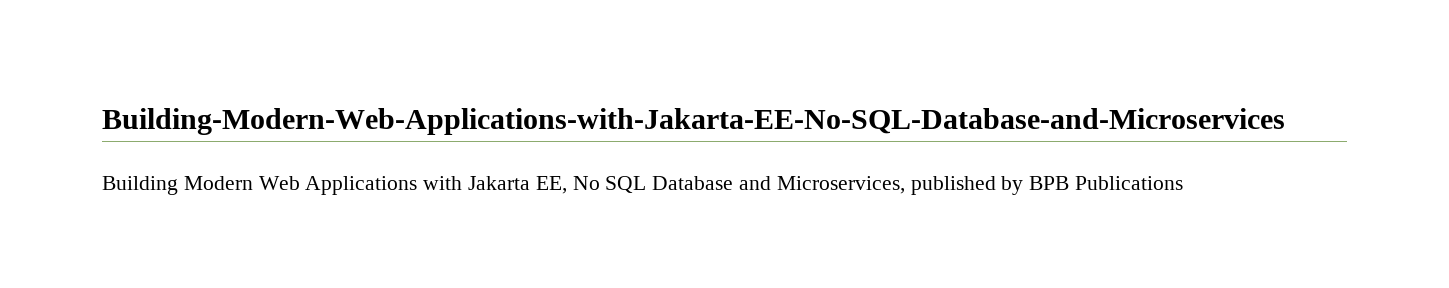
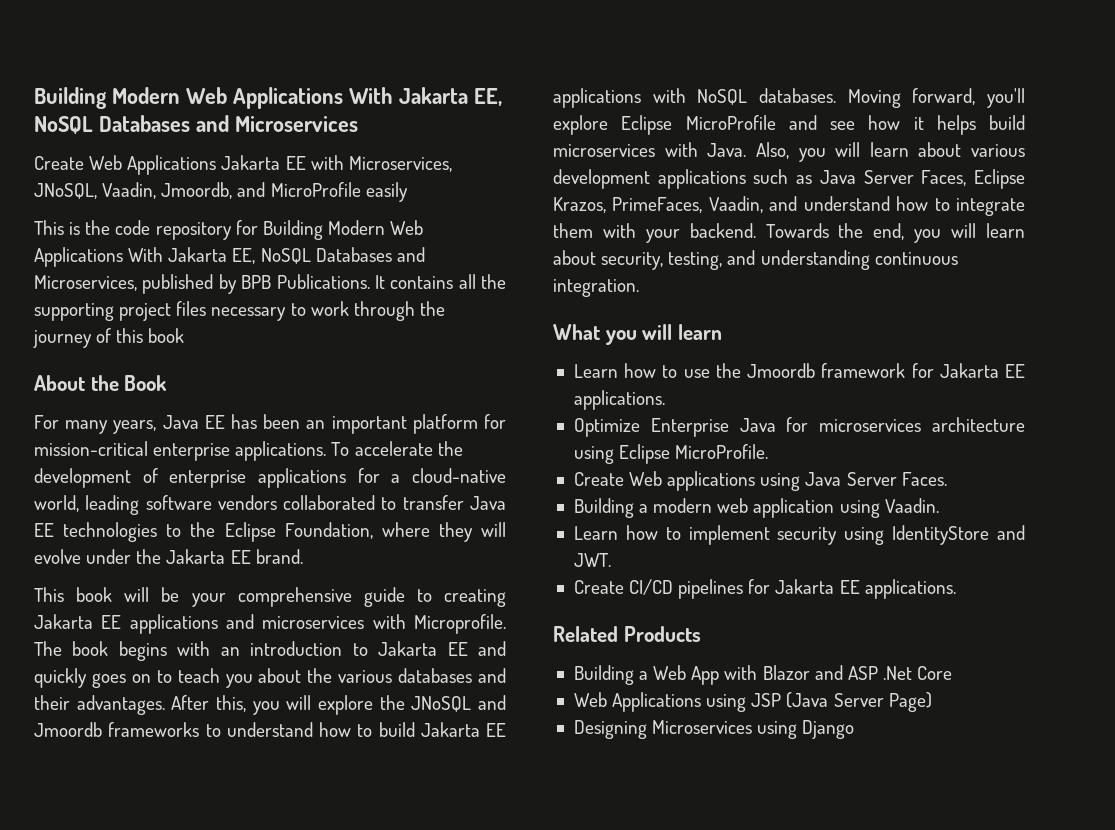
- Building-Modern-Web-Applications-with-Jakarta-EE-No-SQL-Database-and-Microservices
- Building Modern Web Applications with Jakarta EE, No SQL Database and Microservices, published by BPB Publications
+ Building Modern Web Applications With Jakarta EE, NoSQL Databases and Microservices
+ Create Web Applications Jakarta EE with Microservices, JNoSQL, Vaadin, Jmoordb, and MicroProfile easily
+ This is the code repository for Building Modern Web Applications With Jakarta EE, NoSQL Databases and Microservices, published by BPB Publications. It contains all the supporting project files necessary to work through the journey of this book
+ About the Book
+ For many years, Java EE has been an important platform for mission-critical enterprise applications. To accelerate the development of enterprise applications for a cloud-native world, leading software vendors collaborated to transfer Java EE technologies to the Eclipse Foundation, where they will evolve under the Jakarta EE brand.
+ This book will be your comprehensive guide to creating Jakarta EE applications and microservices with Microprofile. The book begins with an introduction to Jakarta EE and quickly goes on to teach you about the various databases and their advantages. After this, you will explore the JNoSQL and Jmoordb frameworks to understand how to build Jakarta EE applications with NoSQL databases. Moving forward, you'll explore Eclipse MicroProfile and see how it helps build microservices with Java. Also, you will learn about various development applications such as Java Server Faces, Eclipse Krazos, PrimeFaces, Vaadin, and understand how to integrate them with your backend. Towards the end, you will learn about security, testing, and understanding continuous integration.
+ What you will learn
+ Learn how to use the Jmoordb framework for Jakarta EE applications.
+ Optimize Enterprise Java for microservices architecture using Eclipse MicroProfile.
+ Create Web applications using Java Server Faces.
+ Building a modern web application using Vaadin.
+ Learn how to implement security using IdentityStore and JWT.
+ Create CI/CD pipelines for Jakarta EE applications.
+ Related Products
+ Building a Web App with Blazor and ASP .Net Core
+ Web Applications using JSP (Java Server Page)
+ Designing Microservices using Django

